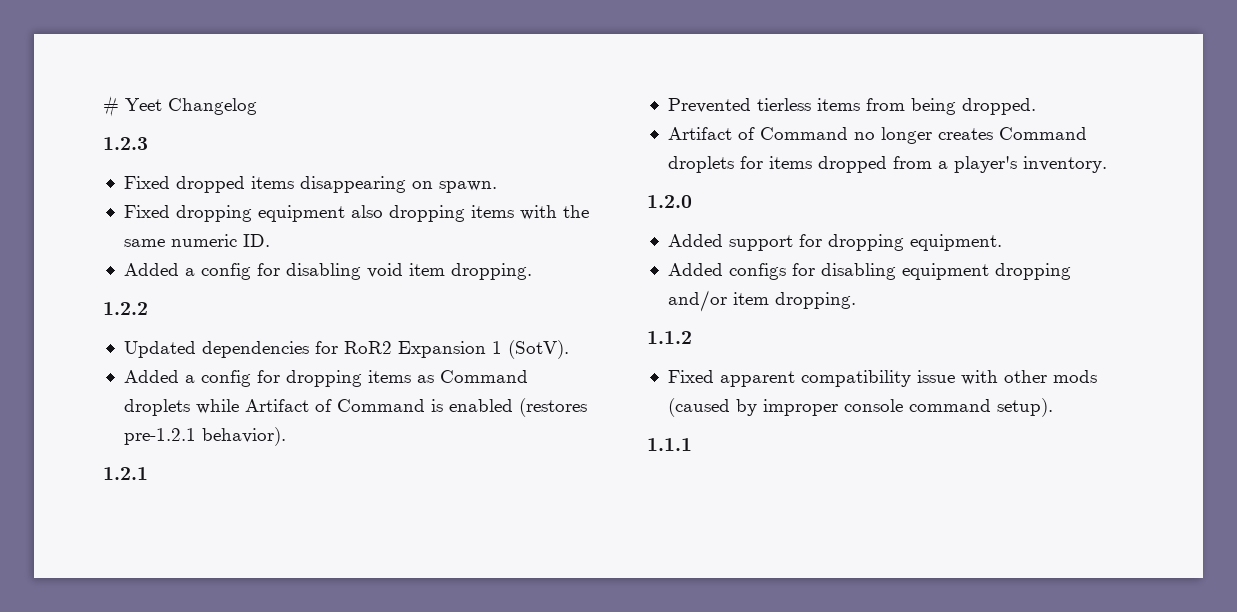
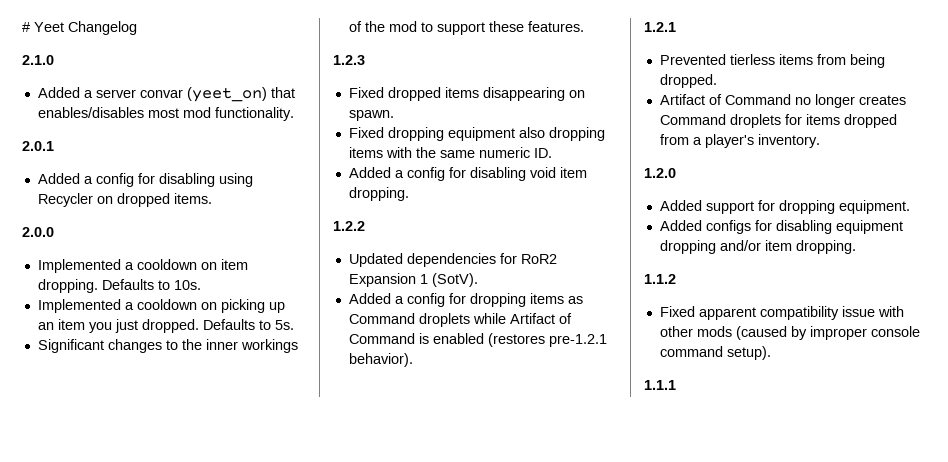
+ 2.1.0
+ Added a server convar (yeet_on) that enables/disables most mod functionality.
+ 2.0.1
+ Added a config for disabling using Recycler on dropped items.
+ 2.0.0
+ Implemented a cooldown on item dropping. Defaults to 10s.
+ Implemented a cooldown on picking up an item you just dropped. Defaults to 5s.
+ Significant changes to the inner workings of the mod to support these features.

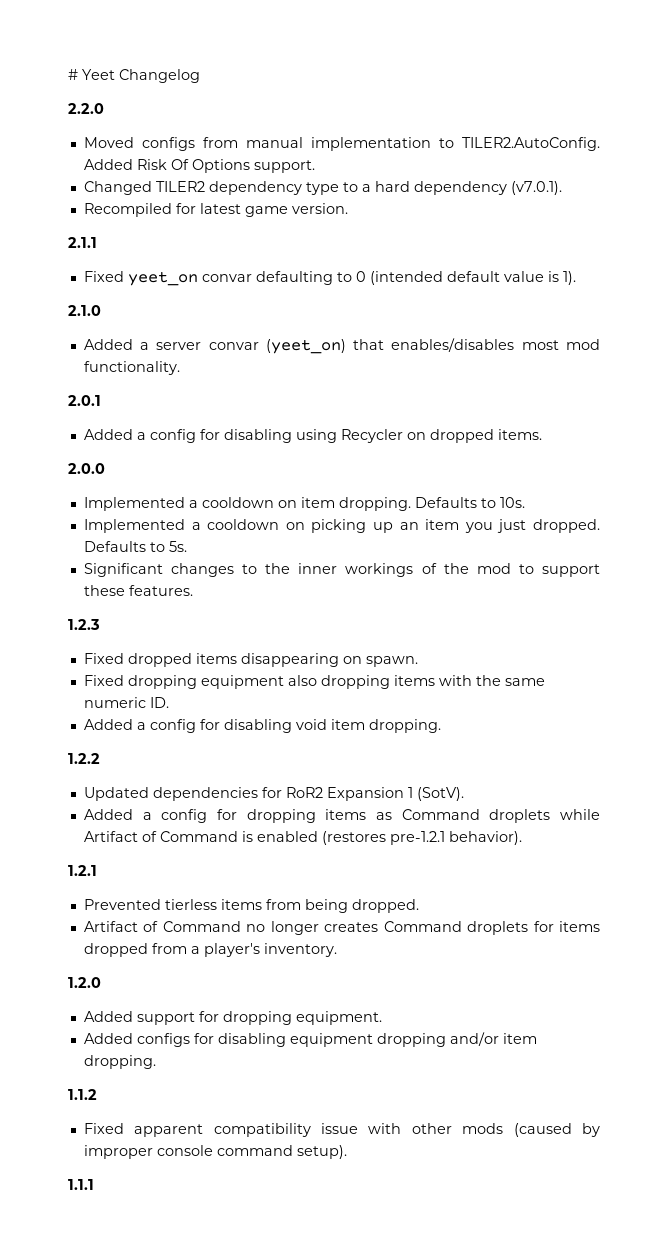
+ 2.2.0
+ Moved configs from manual implementation to TILER2.AutoConfig. Added Risk Of Options support.
+ Changed TILER2 dependency type to a hard dependency (v7.0.1).
+ Recompiled for latest game version.
+ 2.1.1
+ Fixed yeet_on convar defaulting to 0 (intended default value is 1).

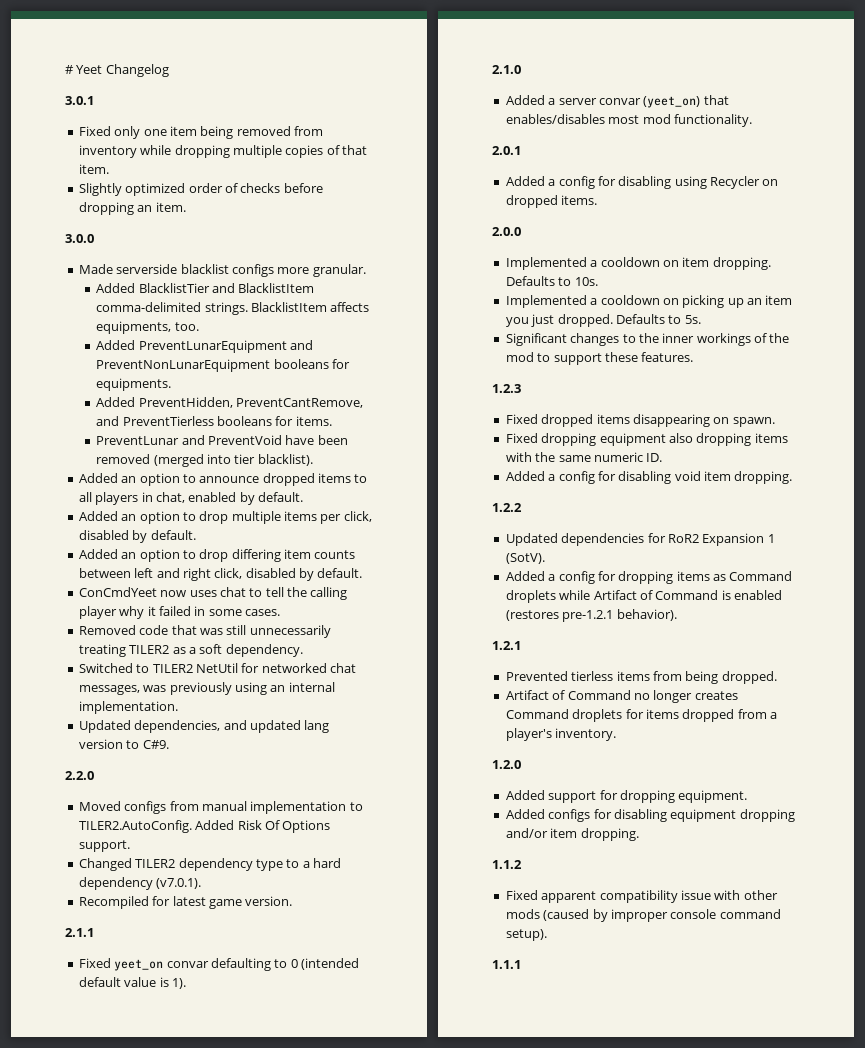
+ 3.0.1
+ Fixed only one item being removed from inventory while dropping multiple copies of that item.
+ Slightly optimized order of checks before dropping an item.
+ 3.0.0
+ Made serverside blacklist configs more granular.
+ Added BlacklistTier and BlacklistItem comma-delimited strings. BlacklistItem affects equipments, too.
+ Added PreventLunarEquipment and PreventNonLunarEquipment booleans for equipments.
+ Added PreventHidden, PreventCantRemove, and PreventTierless booleans for items.
+ PreventLunar and PreventVoid have been removed (merged into tier blacklist).
+ Added an option to announce dropped items to all players in chat, enabled by default.
+ Added an option to drop multiple items per click, disabled by default.
+ Added an option to drop differing item counts between left and right click, disabled by default.
+ ConCmdYeet now uses chat to tell the calling player why it failed in some cases.
+ Removed code that was still unnecessarily treating TILER2 as a soft dependency.
+ Switched to TILER2 NetUtil for networked chat messages, was previously using an internal implementation.
+ Updated dependencies, and updated lang version to C#9.

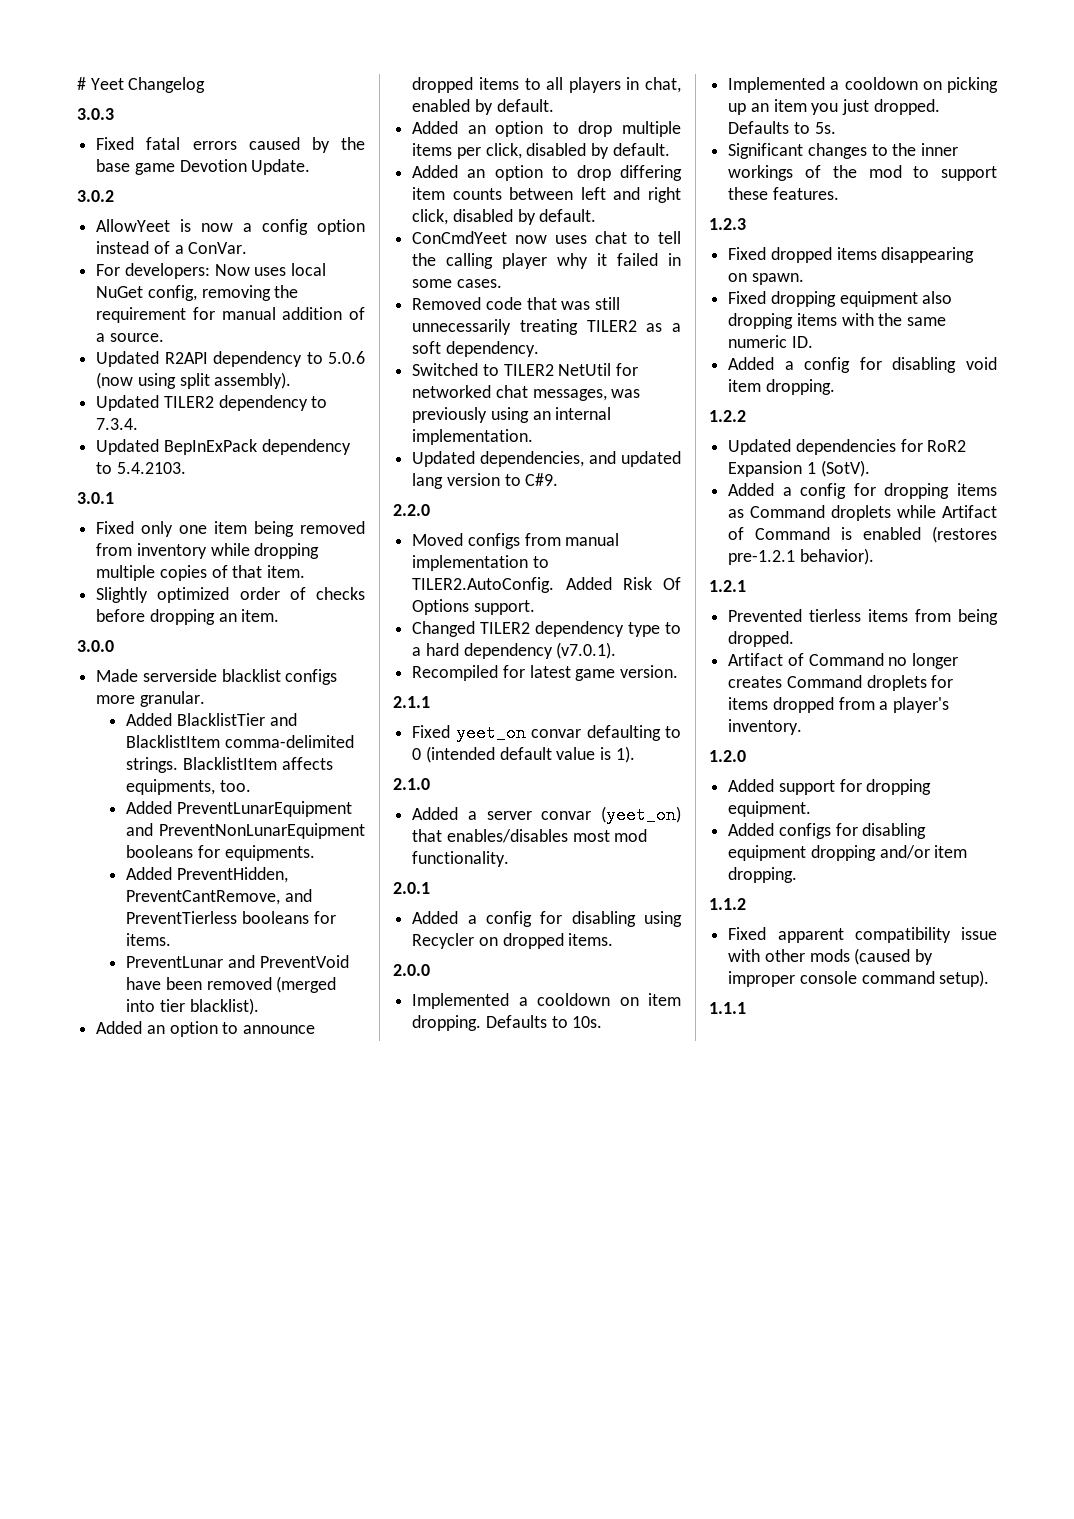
+ 3.0.3
+ Fixed fatal errors caused by the base game Devotion Update.
+ 3.0.2
+ AllowYeet is now a config option instead of a ConVar.
+ For developers: Now uses local NuGet config, removing the requirement for manual addition of a source.
+ Updated R2API dependency to 5.0.6 (now using split assembly).
+ Updated TILER2 dependency to 7.3.4.
+ Updated BepInExPack dependency to 5.4.2103.

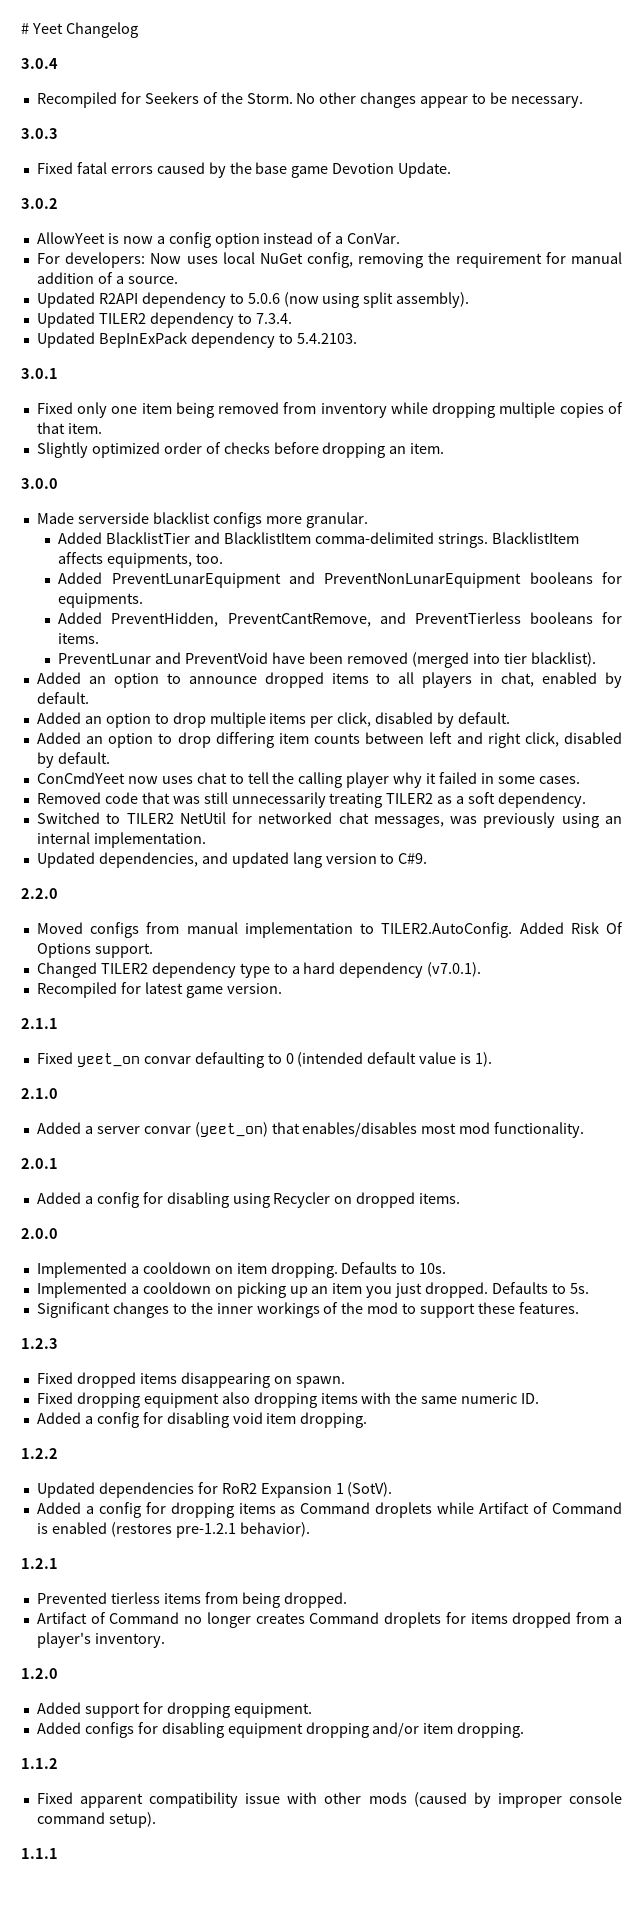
+ 3.0.4
+ Recompiled for Seekers of the Storm. No other changes appear to be necessary.

